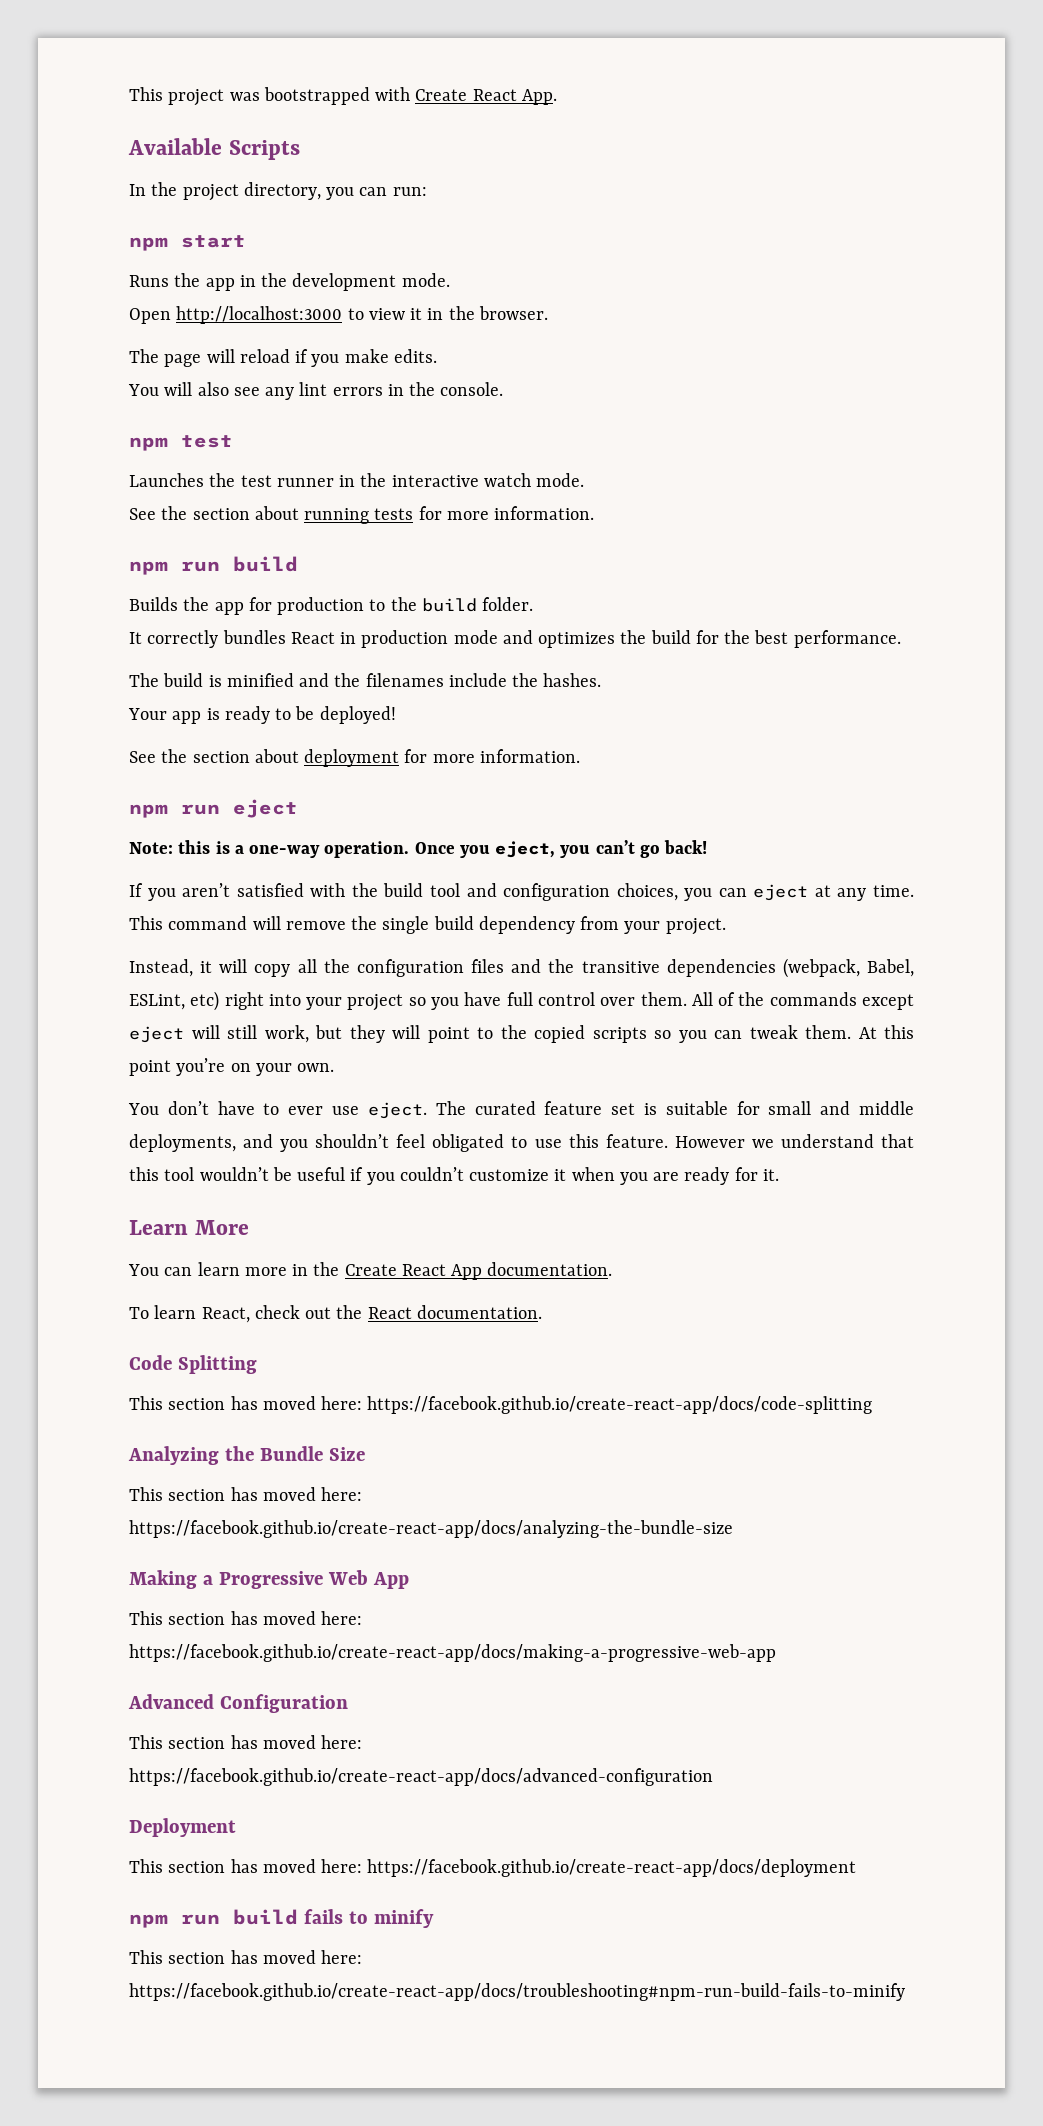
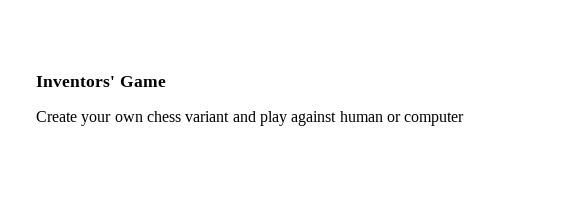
- This project was bootstrapped with Create React App.
- Available Scripts
- In the project directory, you can run:
- npm start
- Runs the app in the development mode.
- Open http://localhost:3000 to view it in the browser.
- The page will reload if you make edits.
- You will also see any lint errors in the console.
- npm test
- Launches the test runner in the interactive watch mode.
- See the section about running tests for more information.
- npm run build
- Builds the app for production to the build folder.
- It correctly bundles React in production mode and optimizes the build for the best performance.
- The build is minified and the filenames include the hashes.
- Your app is ready to be deployed!
- See the section about deployment for more information.
- npm run eject
- Note: this is a one-way operation. Once you eject, you can’t go back!
- If you aren’t satisfied with the build tool and configuration choices, you can eject at any time. This command will remove the single build dependency from your project.
- Instead, it will copy all the configuration files and the transitive dependencies (webpack, Babel, ESLint, etc) right into your project so you have full control over them. All of the commands except eject will still work, but they will point to the copied scripts so you can tweak them. At this point you’re on your own.
- You don’t have to ever use eject. The curated feature set is suitable for small and middle deployments, and you shouldn’t feel obligated to use this feature. However we understand that this tool wouldn’t be useful if you couldn’t customize it when you are ready for it.
- Learn More
- You can learn more in the Create React App documentation.
- To learn React, check out the React documentation.
- Code Splitting
- This section has moved here: https://facebook.github.io/create-react-app/docs/code-splitting
- Analyzing the Bundle Size
- This section has moved here: https://facebook.github.io/create-react-app/docs/analyzing-the-bundle-size
- Making a Progressive Web App
- This section has moved here: https://facebook.github.io/create-react-app/docs/making-a-progressive-web-app
- Advanced Configuration
- This section has moved here: https://facebook.github.io/create-react-app/docs/advanced-configuration
- Deployment
- This section has moved here: https://facebook.github.io/create-react-app/docs/deployment
- npm run build fails to minify
- This section has moved here: https://facebook.github.io/create-react-app/docs/troubleshooting#npm-run-build-fails-to-minify
+ Inventors' Game
+ Create your own chess variant and play against human or computer

